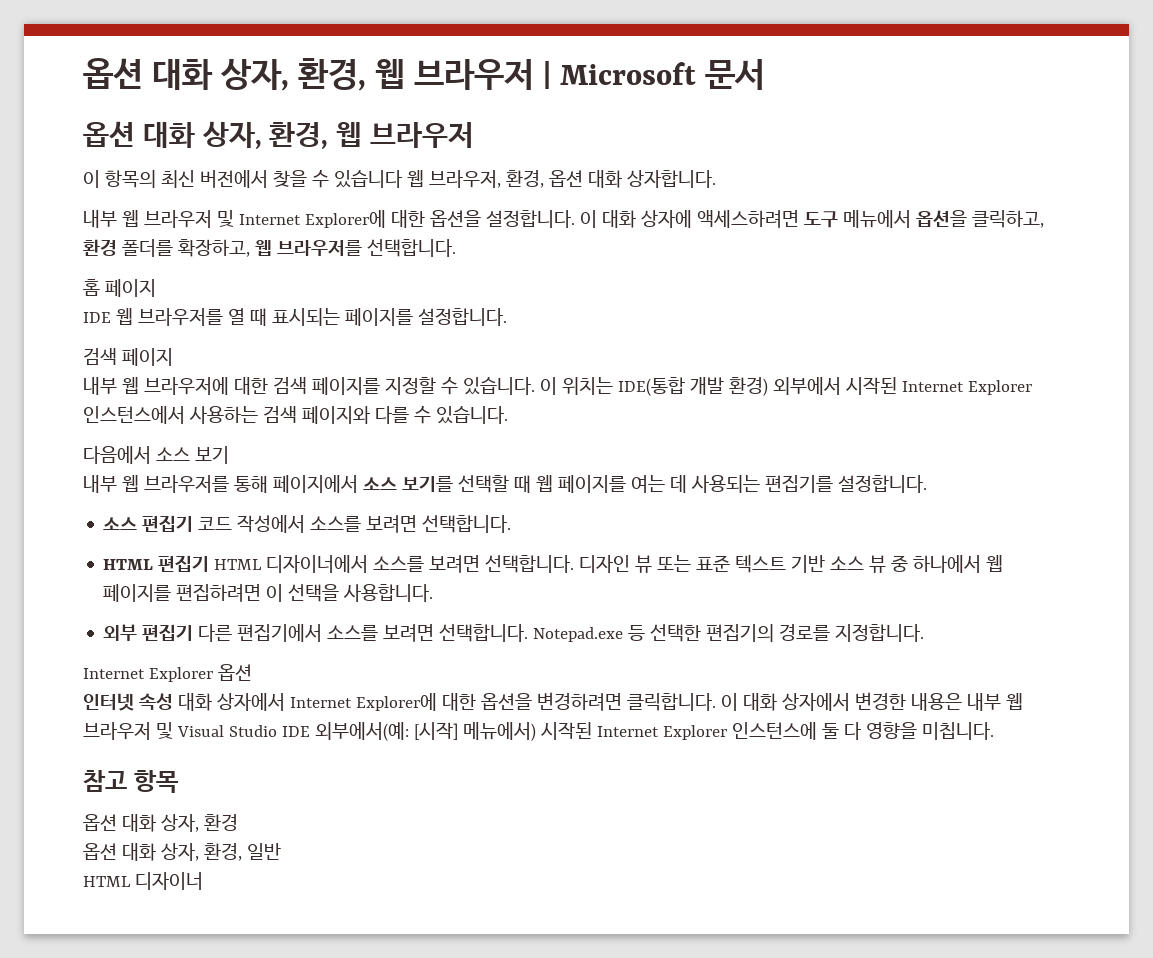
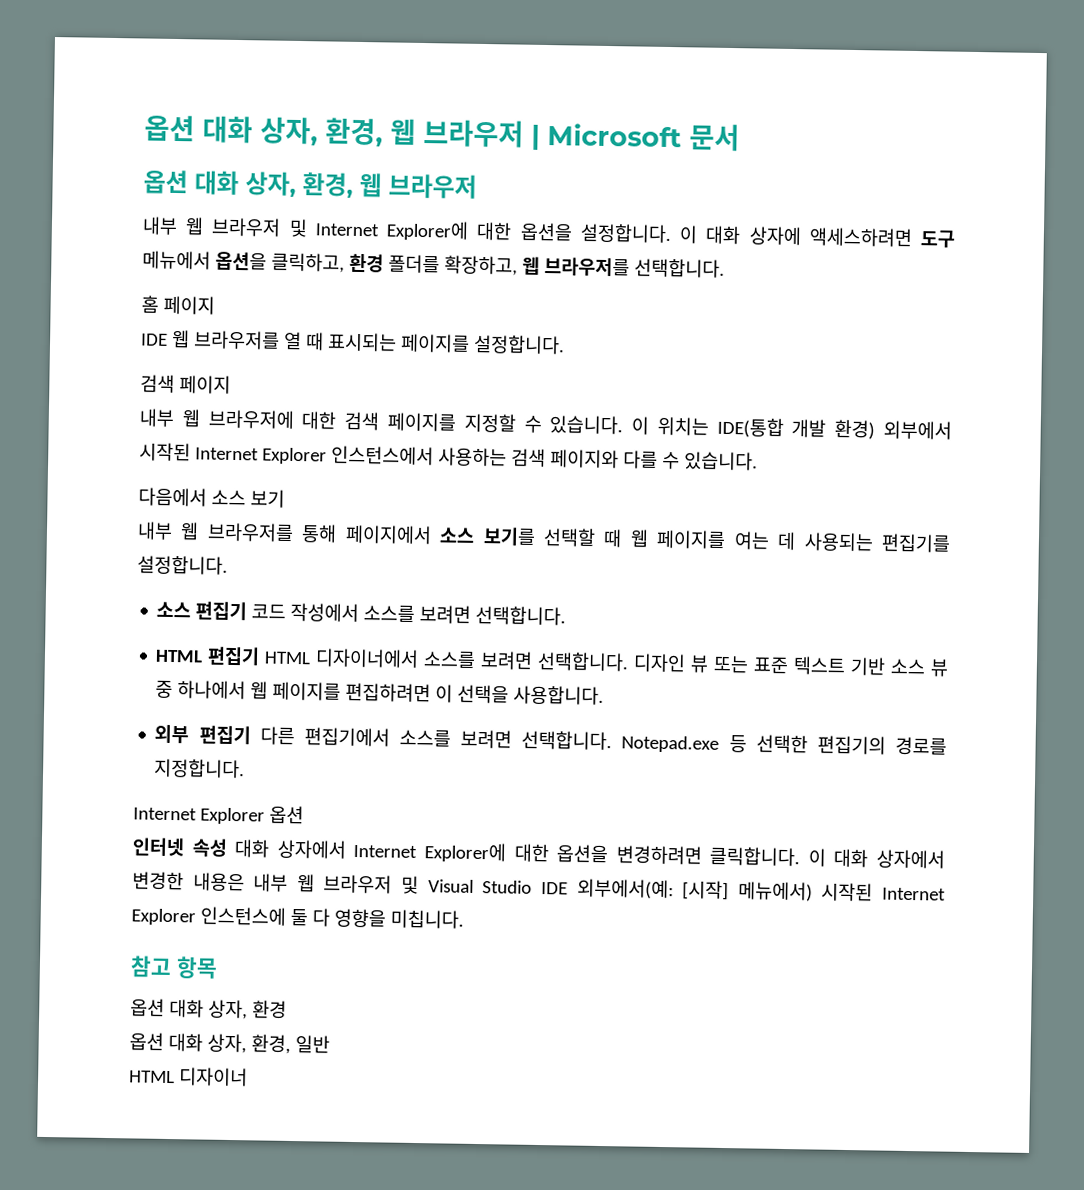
- 이 항목의 최신 버전에서 찾을 수 있습니다 웹 브라우저, 환경, 옵션 대화 상자합니다.

